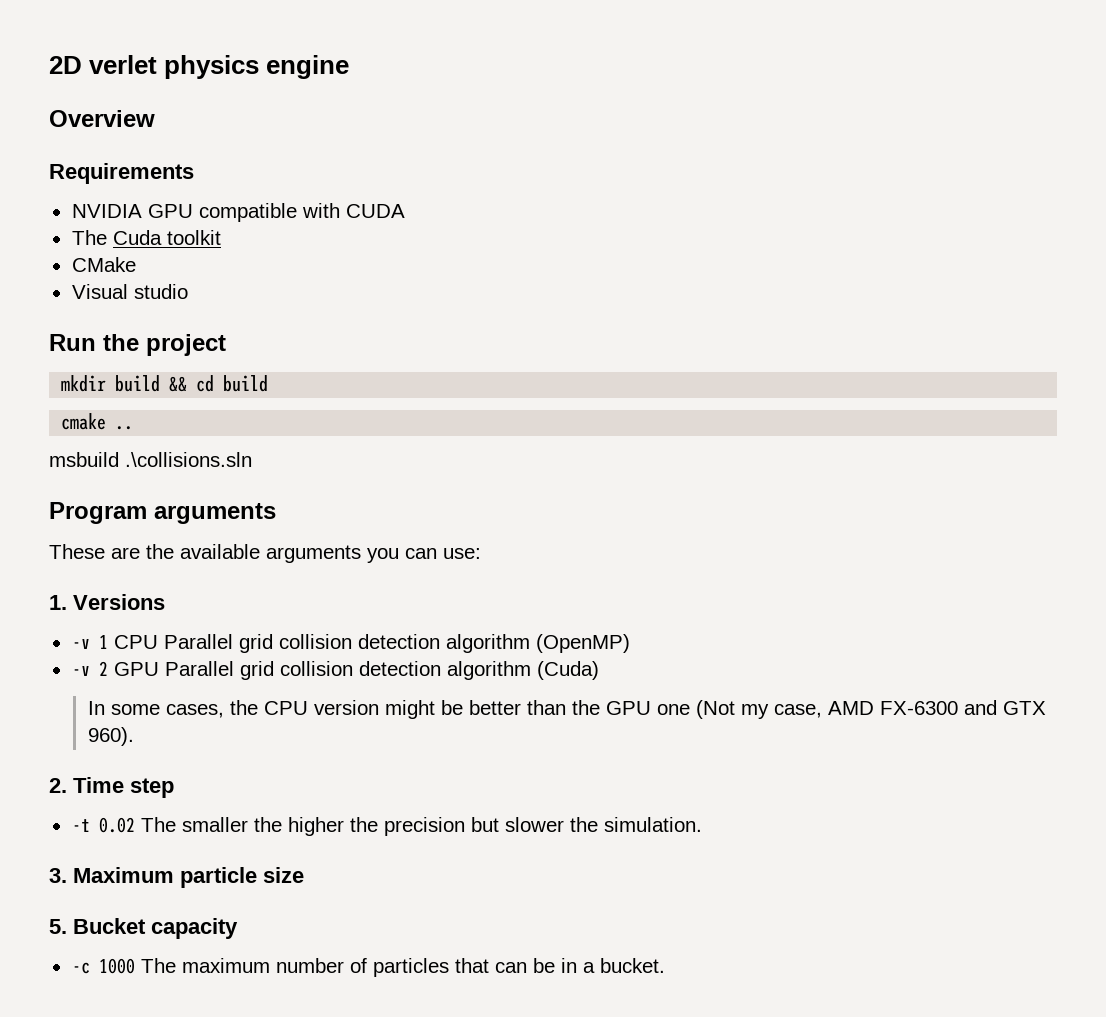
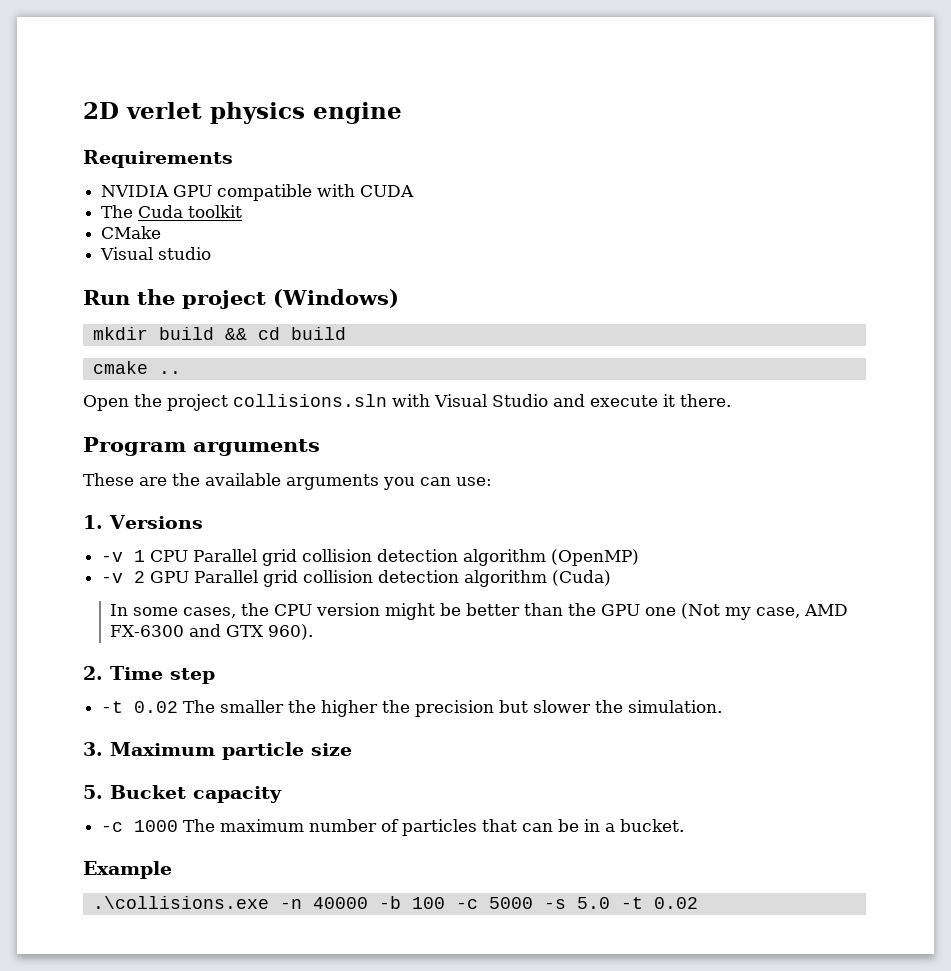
- Overview
- Run the project
+ Run the project (Windows)
- msbuild .\collisions.sln
+ Open the project collisions.sln with Visual Studio and execute it there.
+ Example
+ .\collisions.exe -n 40000 -b 100 -c 5000 -s 5.0 -t 0.02

